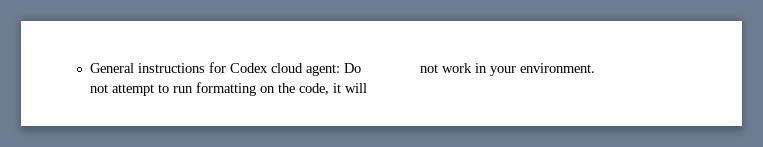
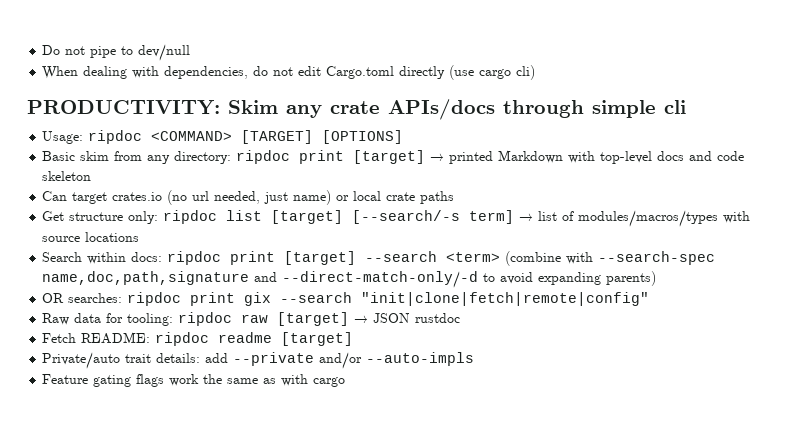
- General instructions for Codex cloud agent: Do not attempt to run formatting on the code, it will not work in your environment.
+ Do not pipe to dev/null
+ When dealing with dependencies, do not edit Cargo.toml directly (use cargo cli)
+ PRODUCTIVITY: Skim any crate APIs/docs through simple cli
+ Usage: ripdoc <COMMAND> [TARGET] [OPTIONS]
+ Basic skim from any directory: ripdoc print [target] → printed Markdown with top-level docs and code skeleton
+ Can target crates.io (no url needed, just name) or local crate paths
+ Get structure only: ripdoc list [target] [--search/-s term] → list of modules/macros/types with source locations
+ Search within docs: ripdoc print [target] --search <term> (combine with --search-spec name,doc,path,signature and --direct-match-only/-d to avoid expanding parents)
+ OR searches: ripdoc print gix --search "init|clone|fetch|remote|config"
+ Raw data for tooling: ripdoc raw [target] → JSON rustdoc
+ Fetch README: ripdoc readme [target]
+ Private/auto trait details: add --private and/or --auto-impls
+ Feature gating flags work the same as with cargo

